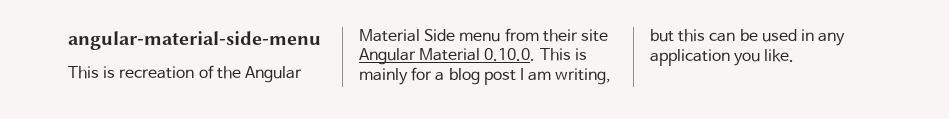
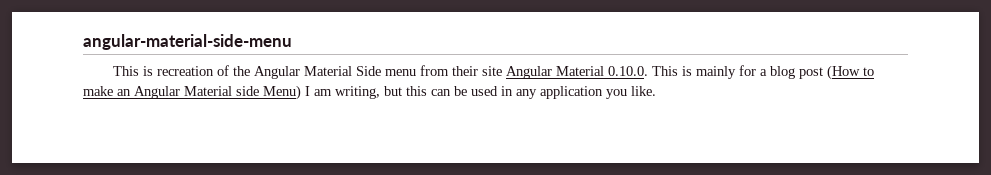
- This is recreation of the Angular Material Side menu from their site Angular Material 0.10.0. This is mainly for a blog post I am writing, but this can be used in any application you like.
+ This is recreation of the Angular Material Side menu from their site Angular Material 0.10.0. This is mainly for a blog post (How to make an Angular Material side Menu) I am writing, but this can be used in any application you like.

